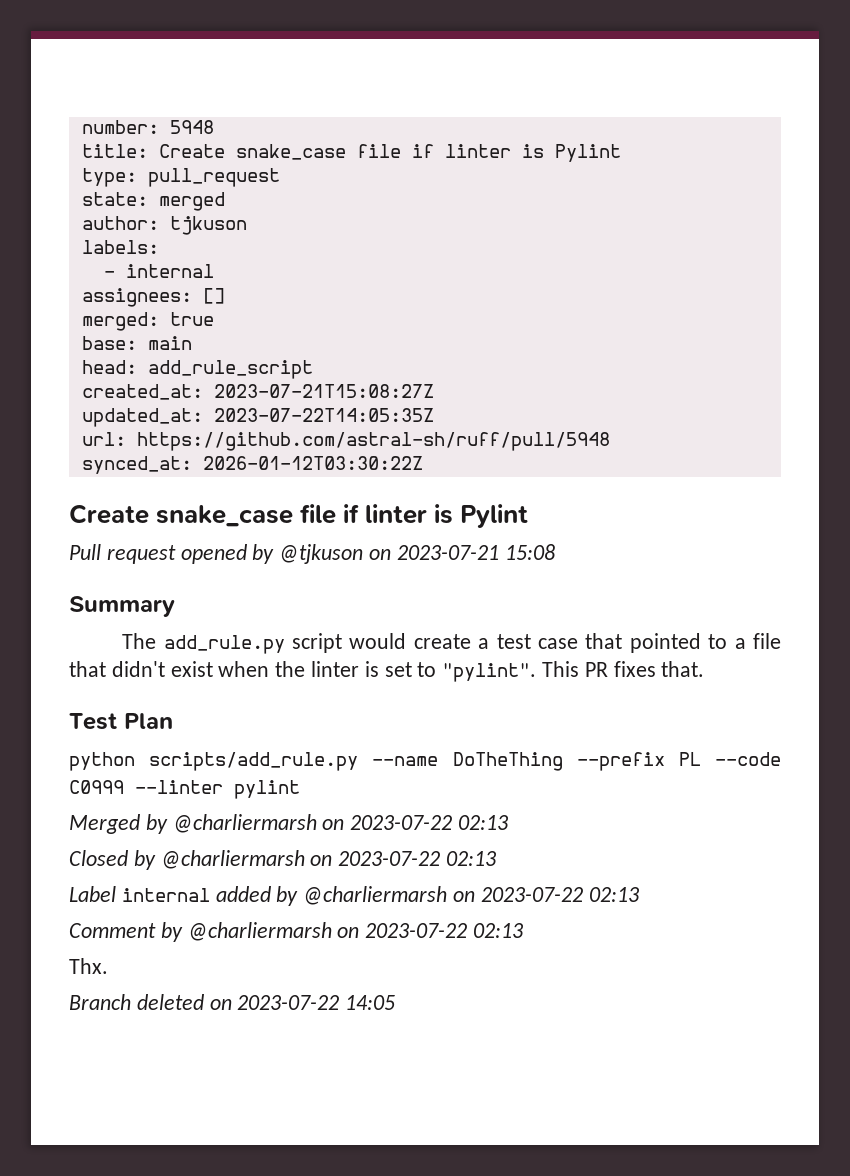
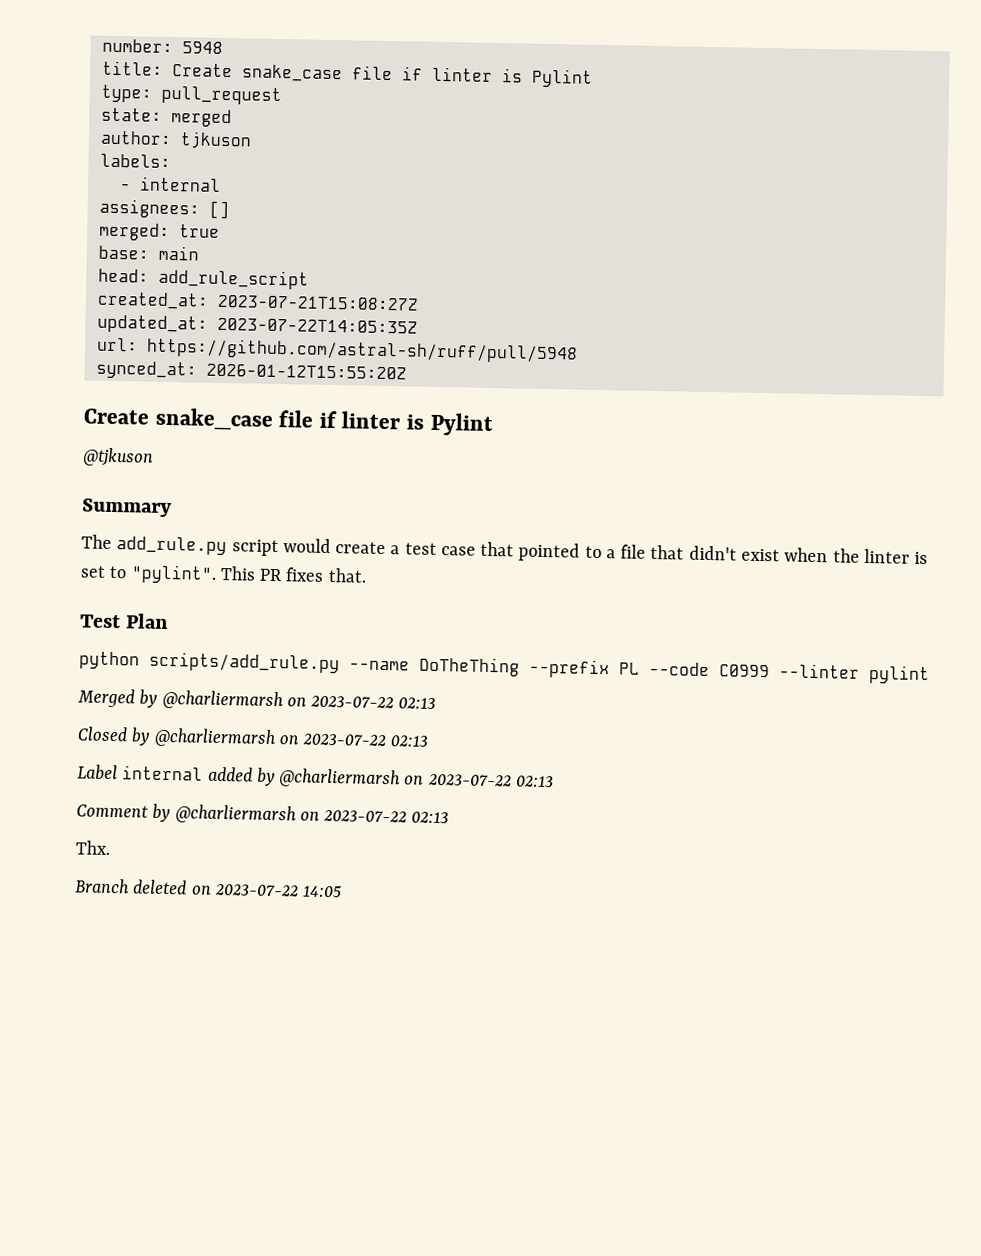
- synced_at: 2026-01-12T03:30:22Z
+ synced_at: 2026-01-12T15:55:20Z
  Create snake_case file if linter is Pylint
- Pull request opened by @tjkuson on 2023-07-21 15:08
+ @tjkuson

